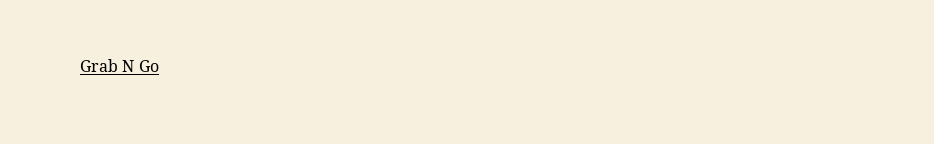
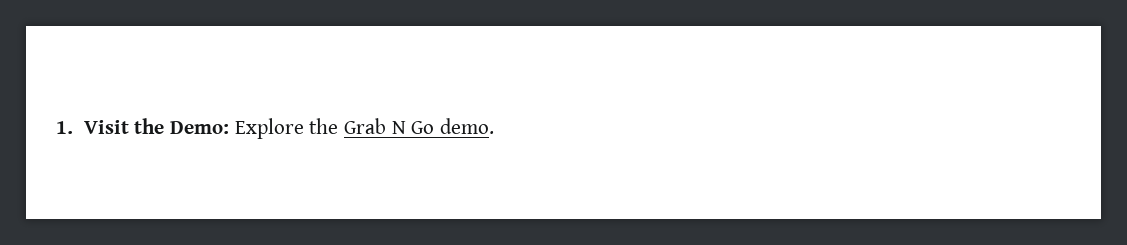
- Grab N Go
+ 1. Visit the Demo: Explore the Grab N Go demo.

